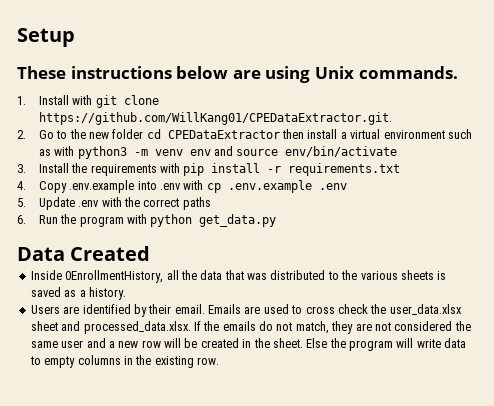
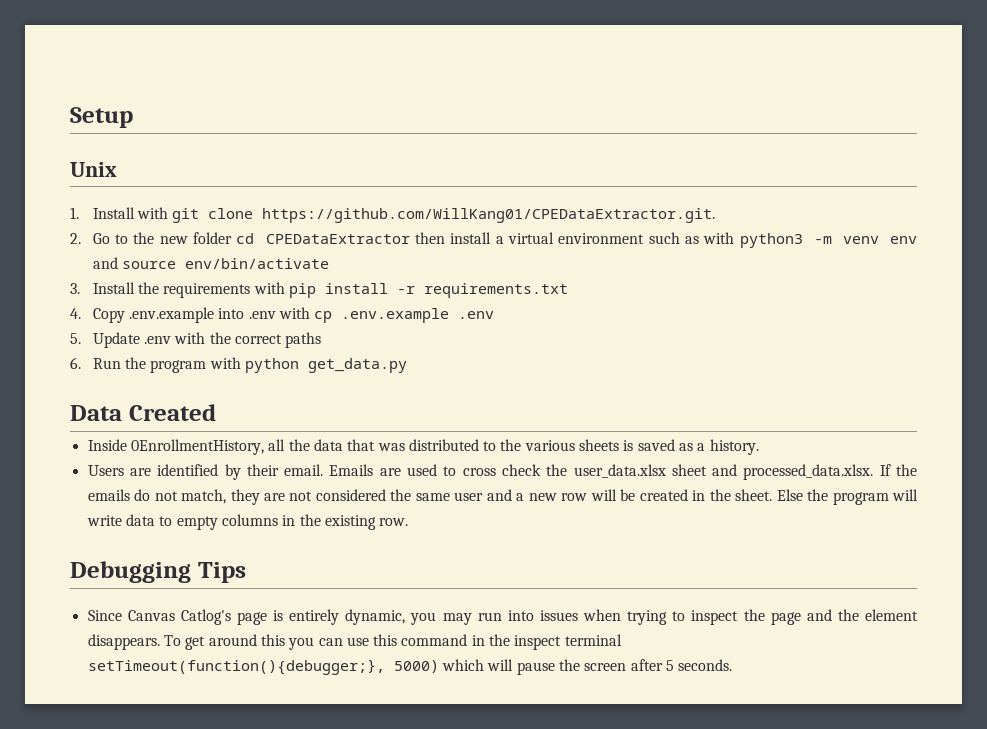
- These instructions below are using Unix commands.
+ Unix
+ Debugging Tips
+ Since Canvas Catlog's page is entirely dynamic, you may run into issues when trying to inspect the page and the element disappears. To get around this you can use this command in the inspect terminal setTimeout(function(){debugger;}, 5000) which will pause the screen after 5 seconds.

